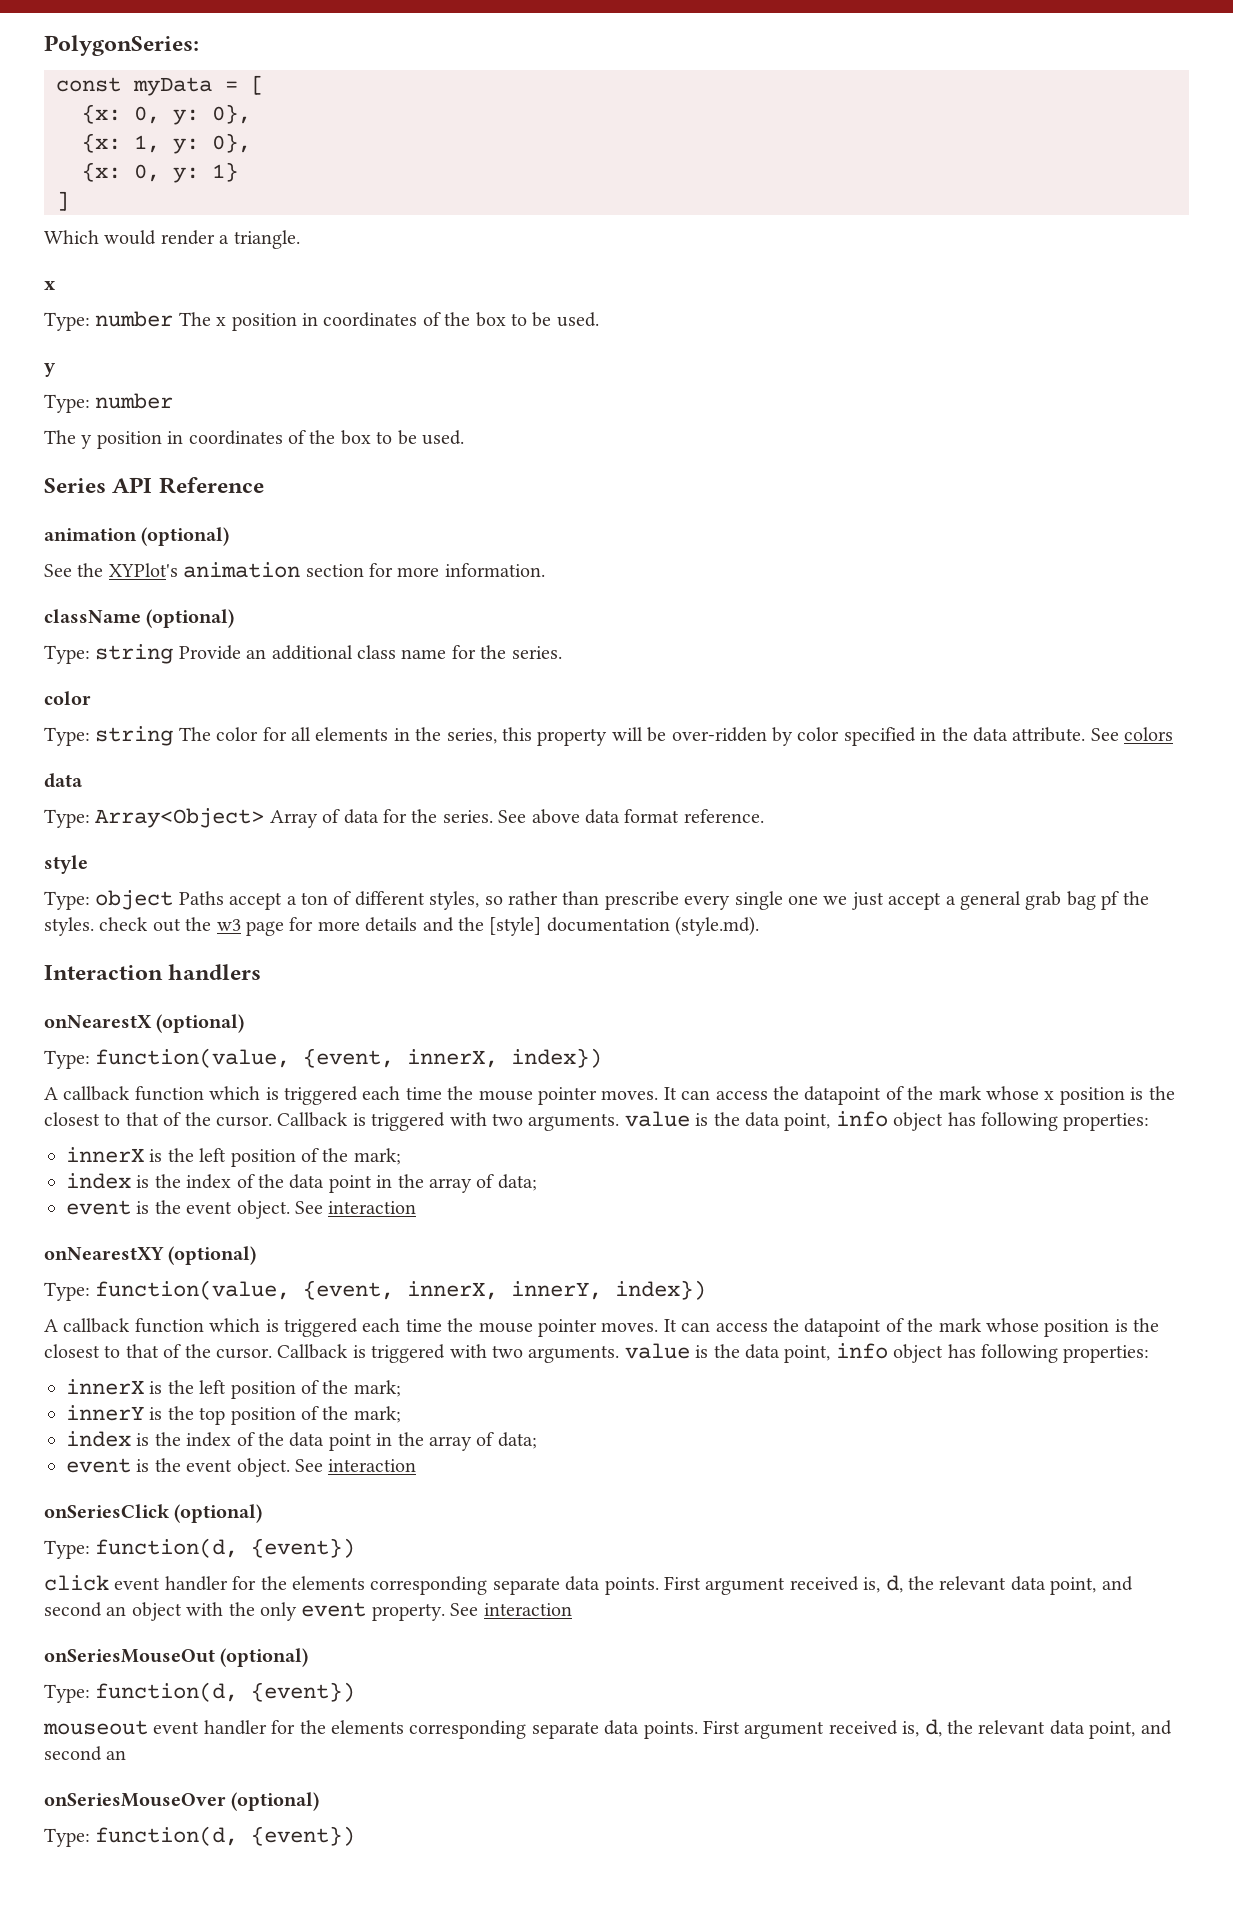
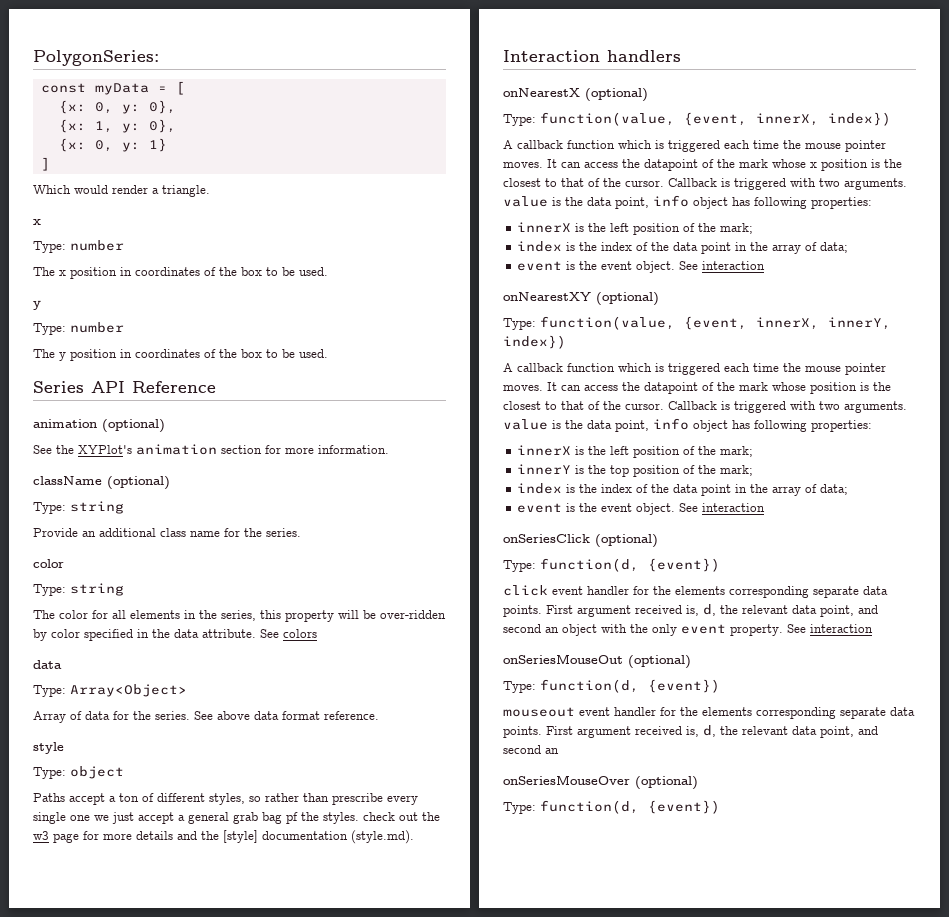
  Which would render a triangle.
  x
- Type: number The x position in coordinates of the box to be used.
+ Type: number
+ The x position in coordinates of the box to be used.
  className (optional)
- Type: string Provide an additional class name for the series.
+ Type: string
+ Provide an additional class name for the series.
  color
- Type: string The color for all elements in the series, this property will be over-ridden by color specified in the data attribute.
+ Type: string
+ The color for all elements in the series, this property will be over-ridden by color specified in the data attribute.
- Type: Array<Object> Array of data for the series.
+ Type: Array<Object>
+ Array of data for the series.
- Type: object Paths accept a ton of different styles, so rather than prescribe every single one we just accept a general grab bag pf the styles. check out the w3 page for more details and the [style] documentation (style.md).
+ Type: object
+ Paths accept a ton of different styles, so rather than prescribe every single one we just accept a general grab bag pf the styles. check out the w3 page for more details and the [style] documentation (style.md).

